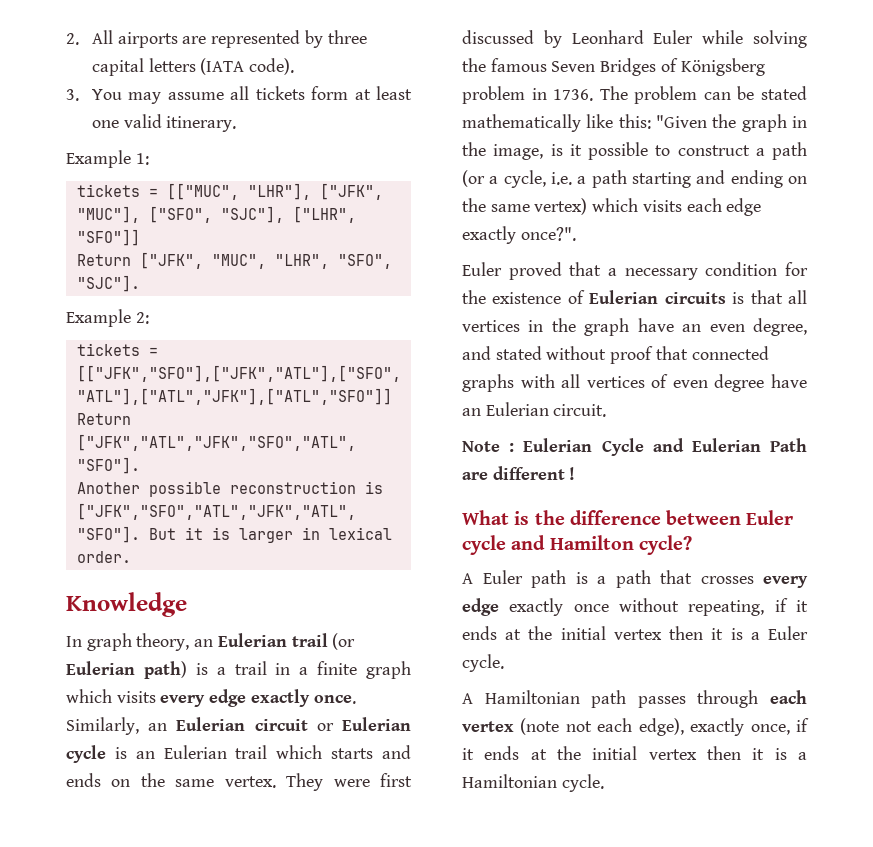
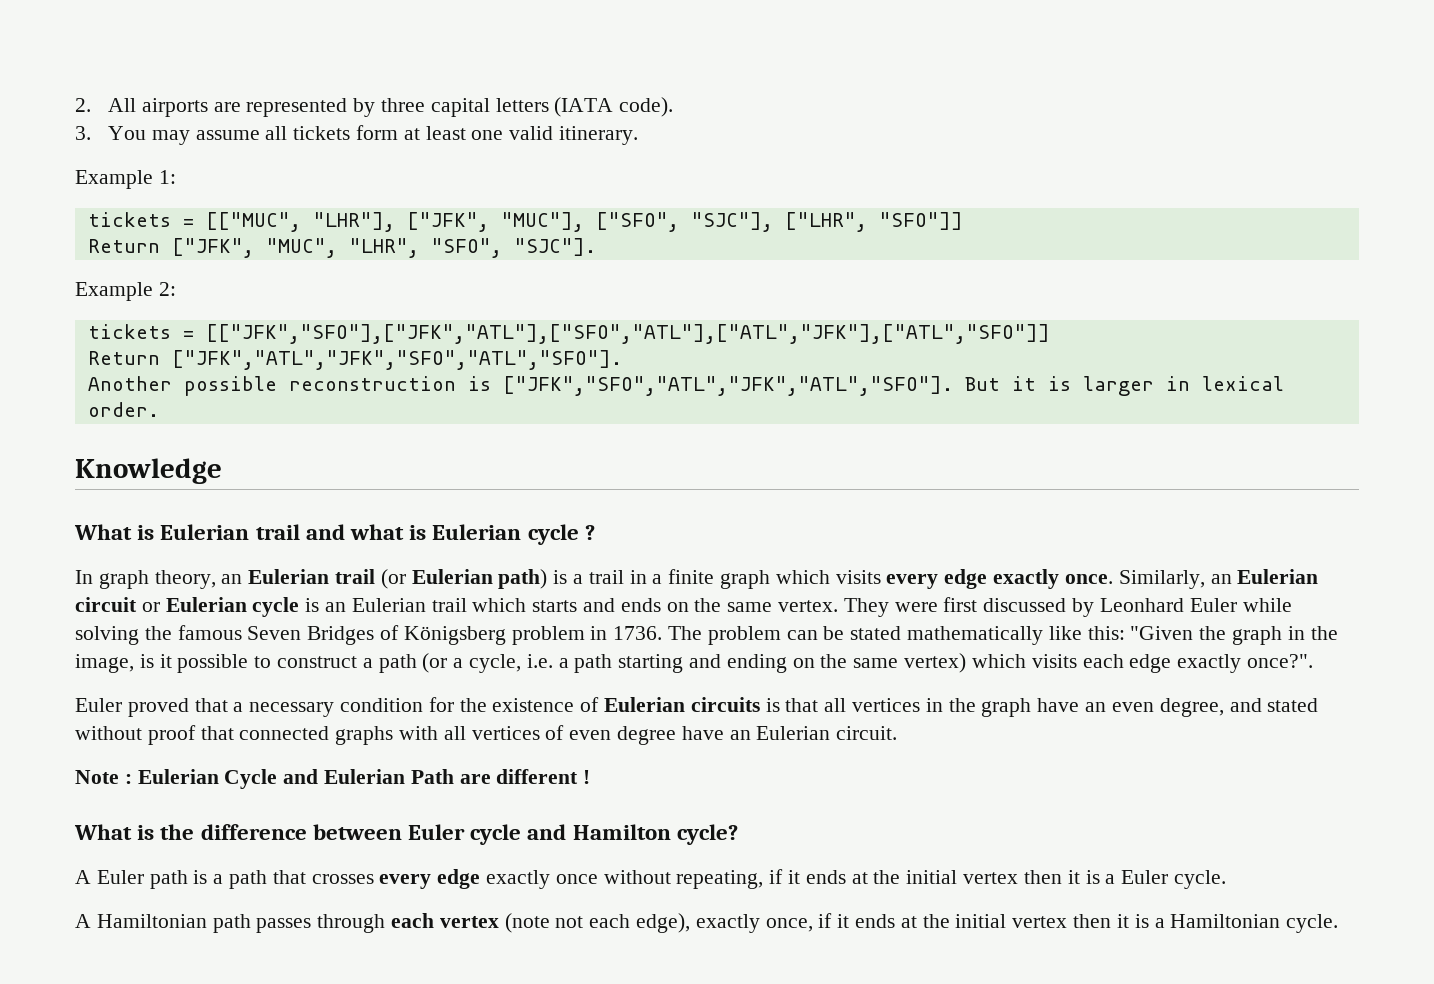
+ What is Eulerian trail and what is Eulerian cycle ?

